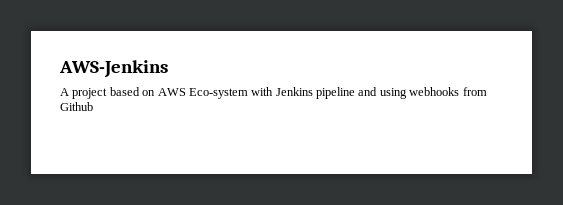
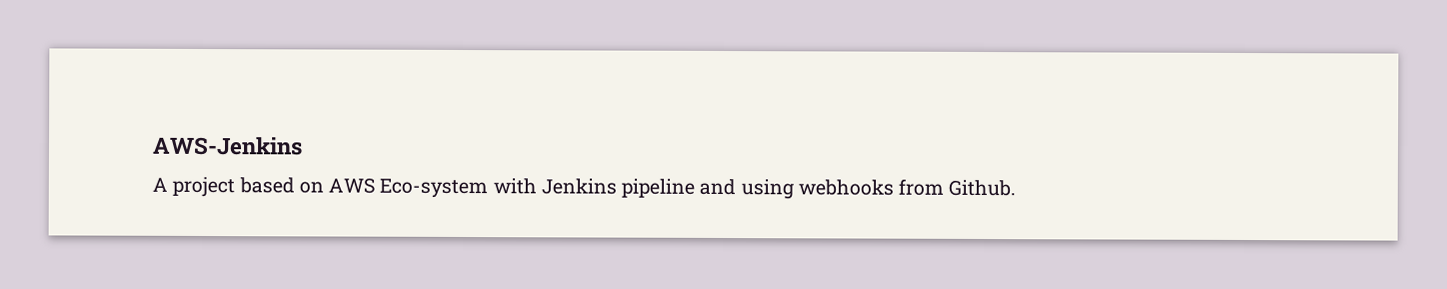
- A project based on AWS Eco-system with Jenkins pipeline and using webhooks from Github
+ A project based on AWS Eco-system with Jenkins pipeline and using webhooks from Github.

